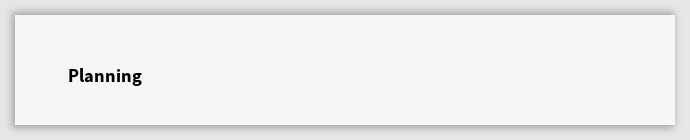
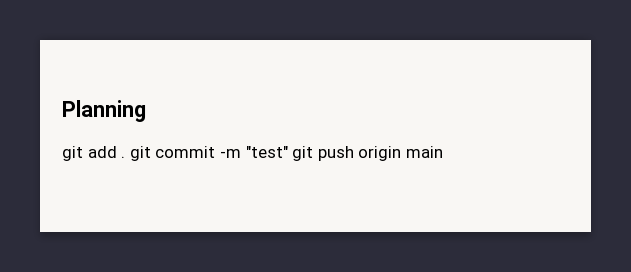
+ git add . git commit -m "test" git push origin main

